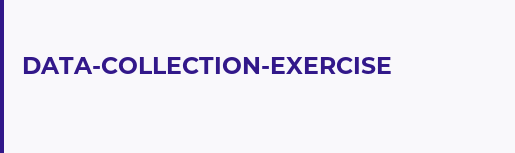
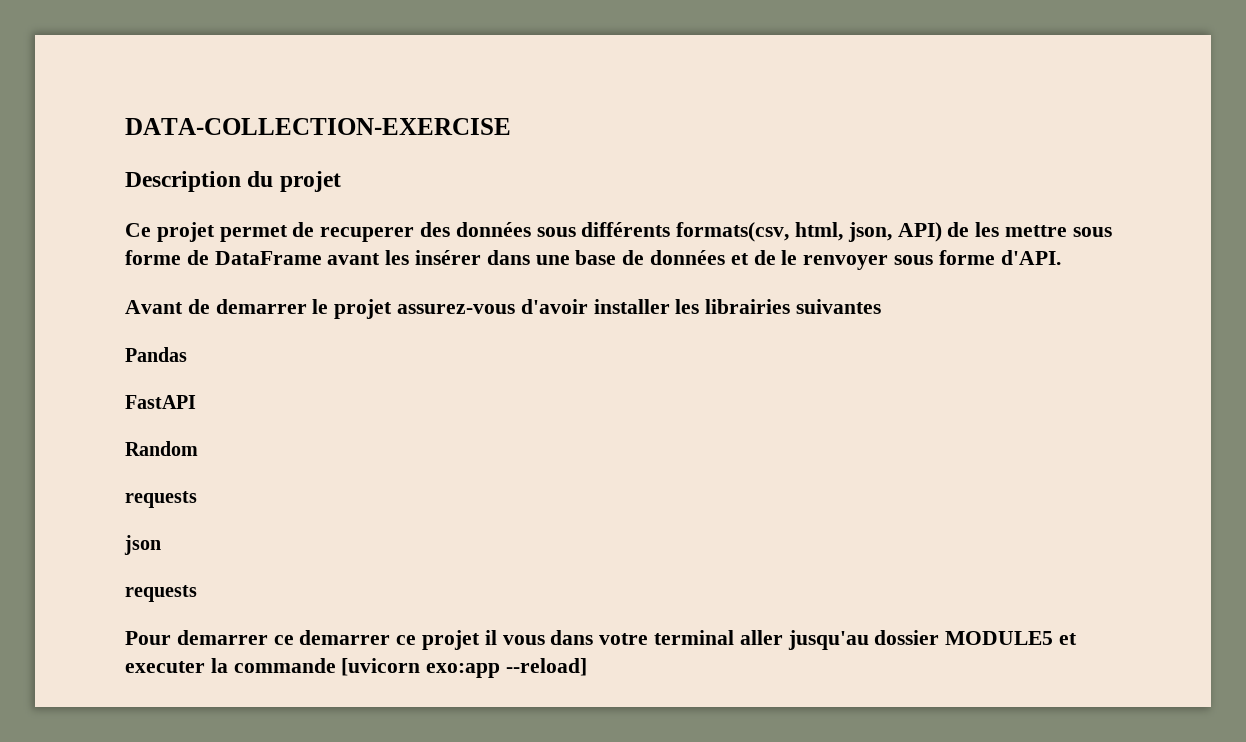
+ Description du projet
+ Ce projet permet de recuperer des données sous différents formats(csv, html, json, API) de les mettre sous forme de DataFrame avant les insérer dans une base de données et de le renvoyer sous forme d'API.
+ Avant de demarrer le projet assurez-vous d'avoir installer les librairies suivantes
+ Pandas
+ FastAPI
+ Random
+ requests
+ json
+ requests
+ Pour demarrer ce demarrer ce projet il vous dans votre terminal aller jusqu'au dossier MODULE5 et executer la commande [uvicorn exo:app --reload]

